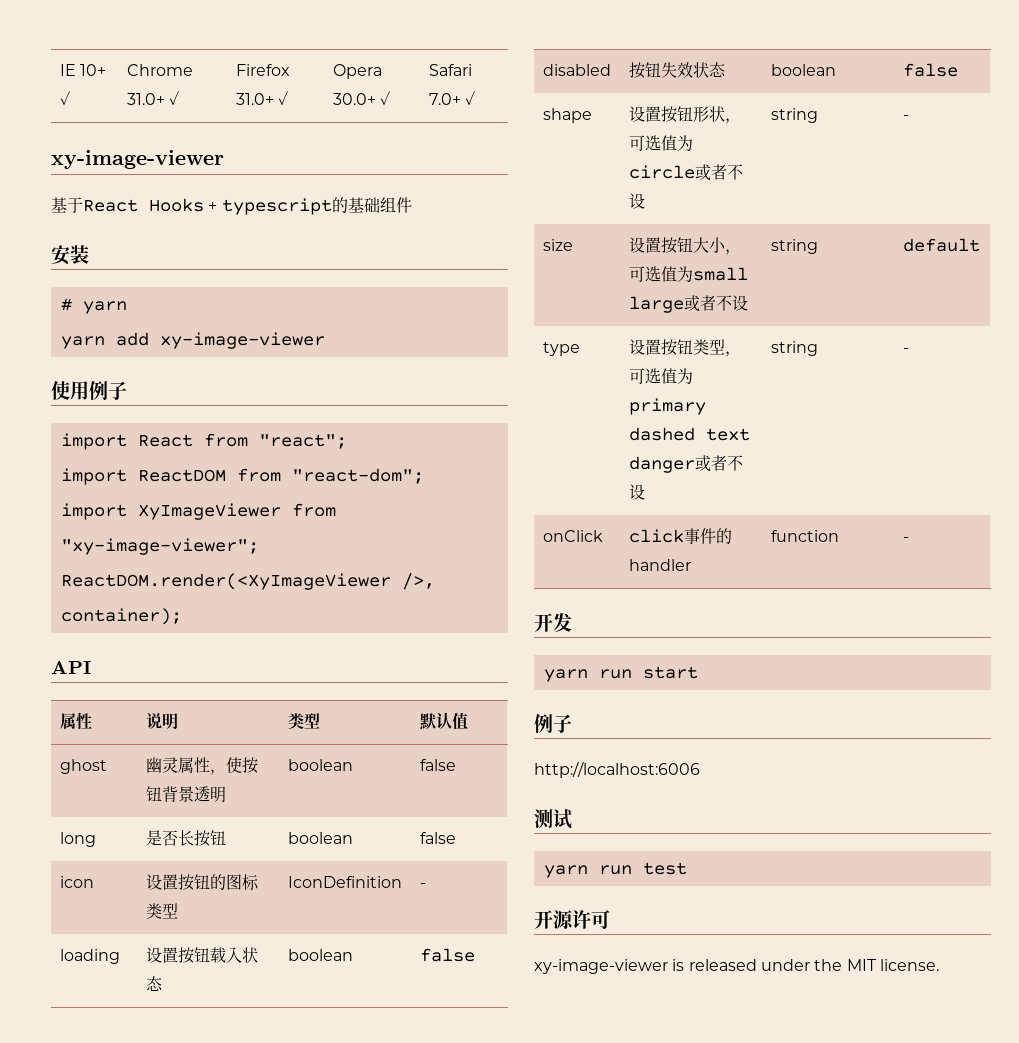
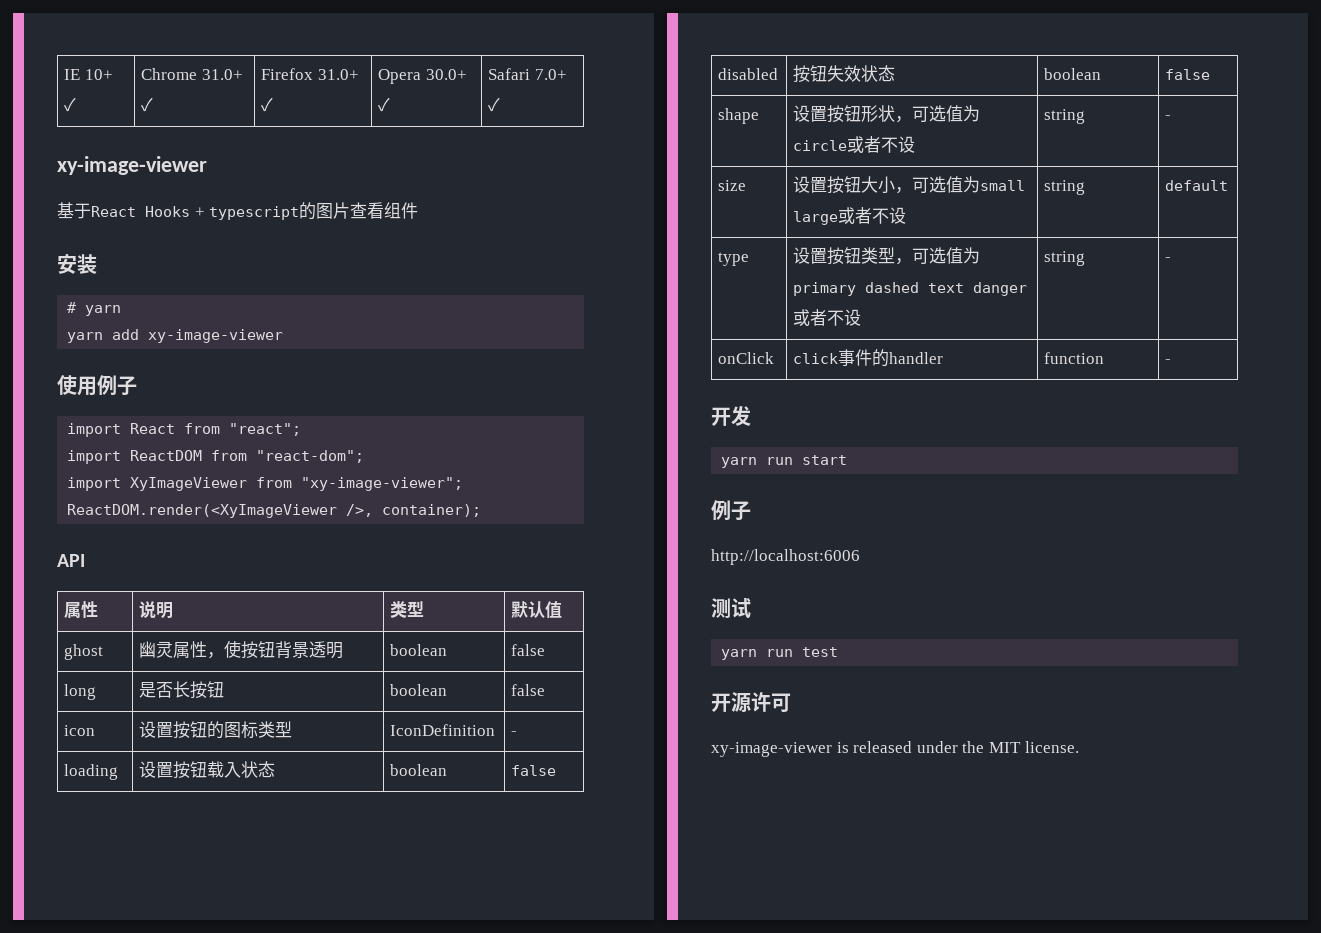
- 基于React Hooks + typescript的基础组件
+ 基于React Hooks + typescript的图片查看组件

